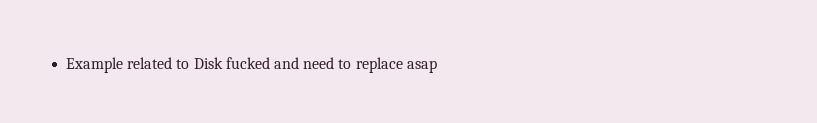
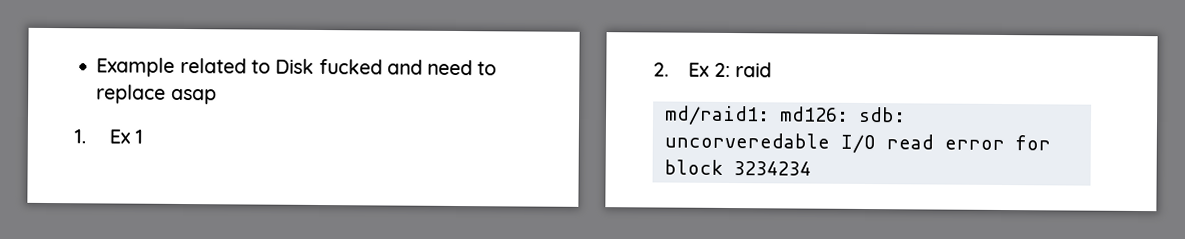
+ 1. Ex 1
+ 2. Ex 2: raid
+ md/raid1: md126: sdb: uncorveredable I/O read error for block 3234234

